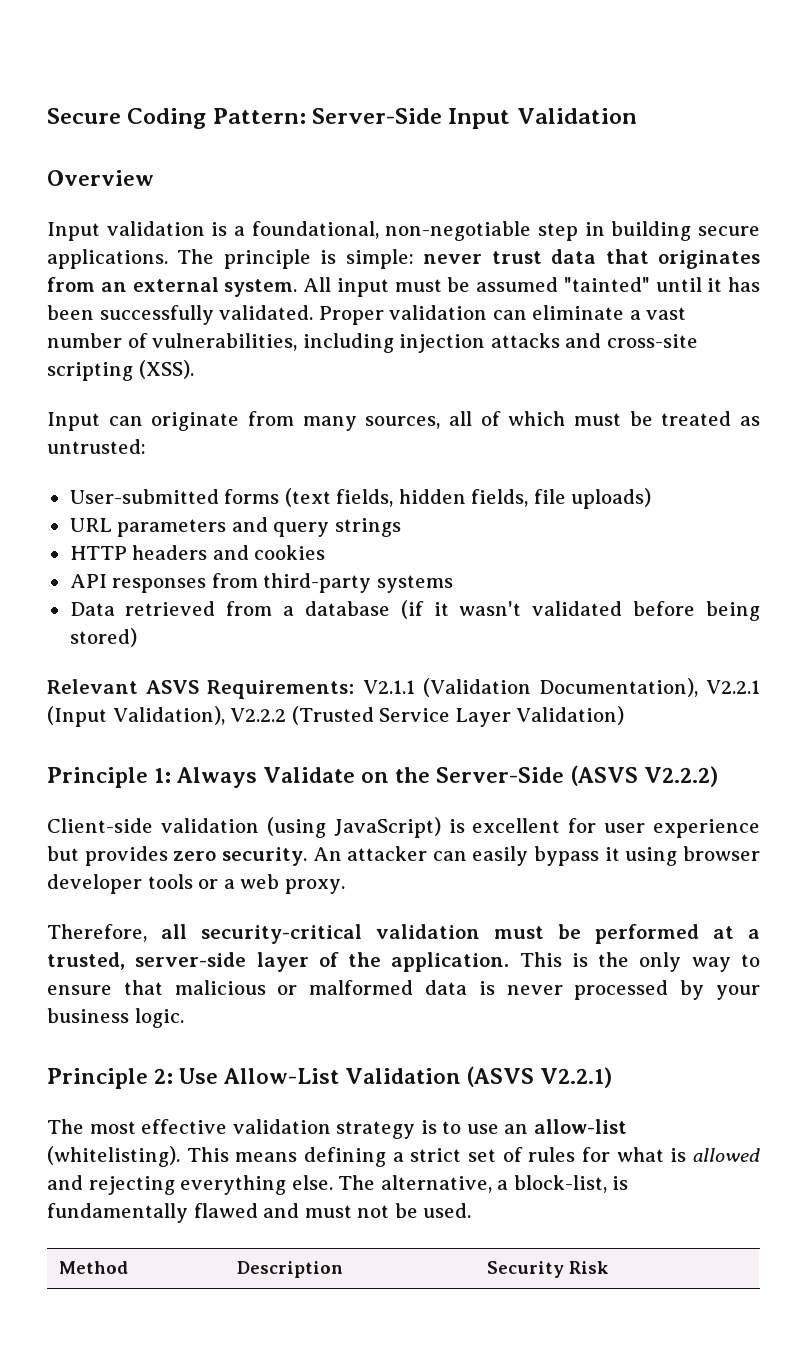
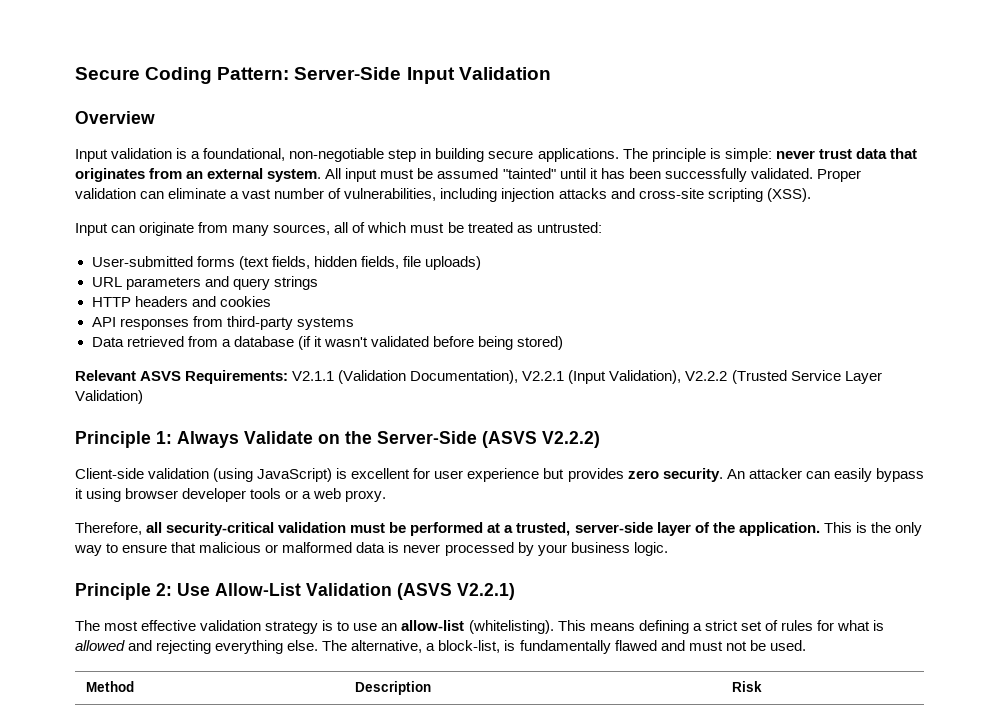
- Method | Description | Security Risk
+ Method | Description | Risk

